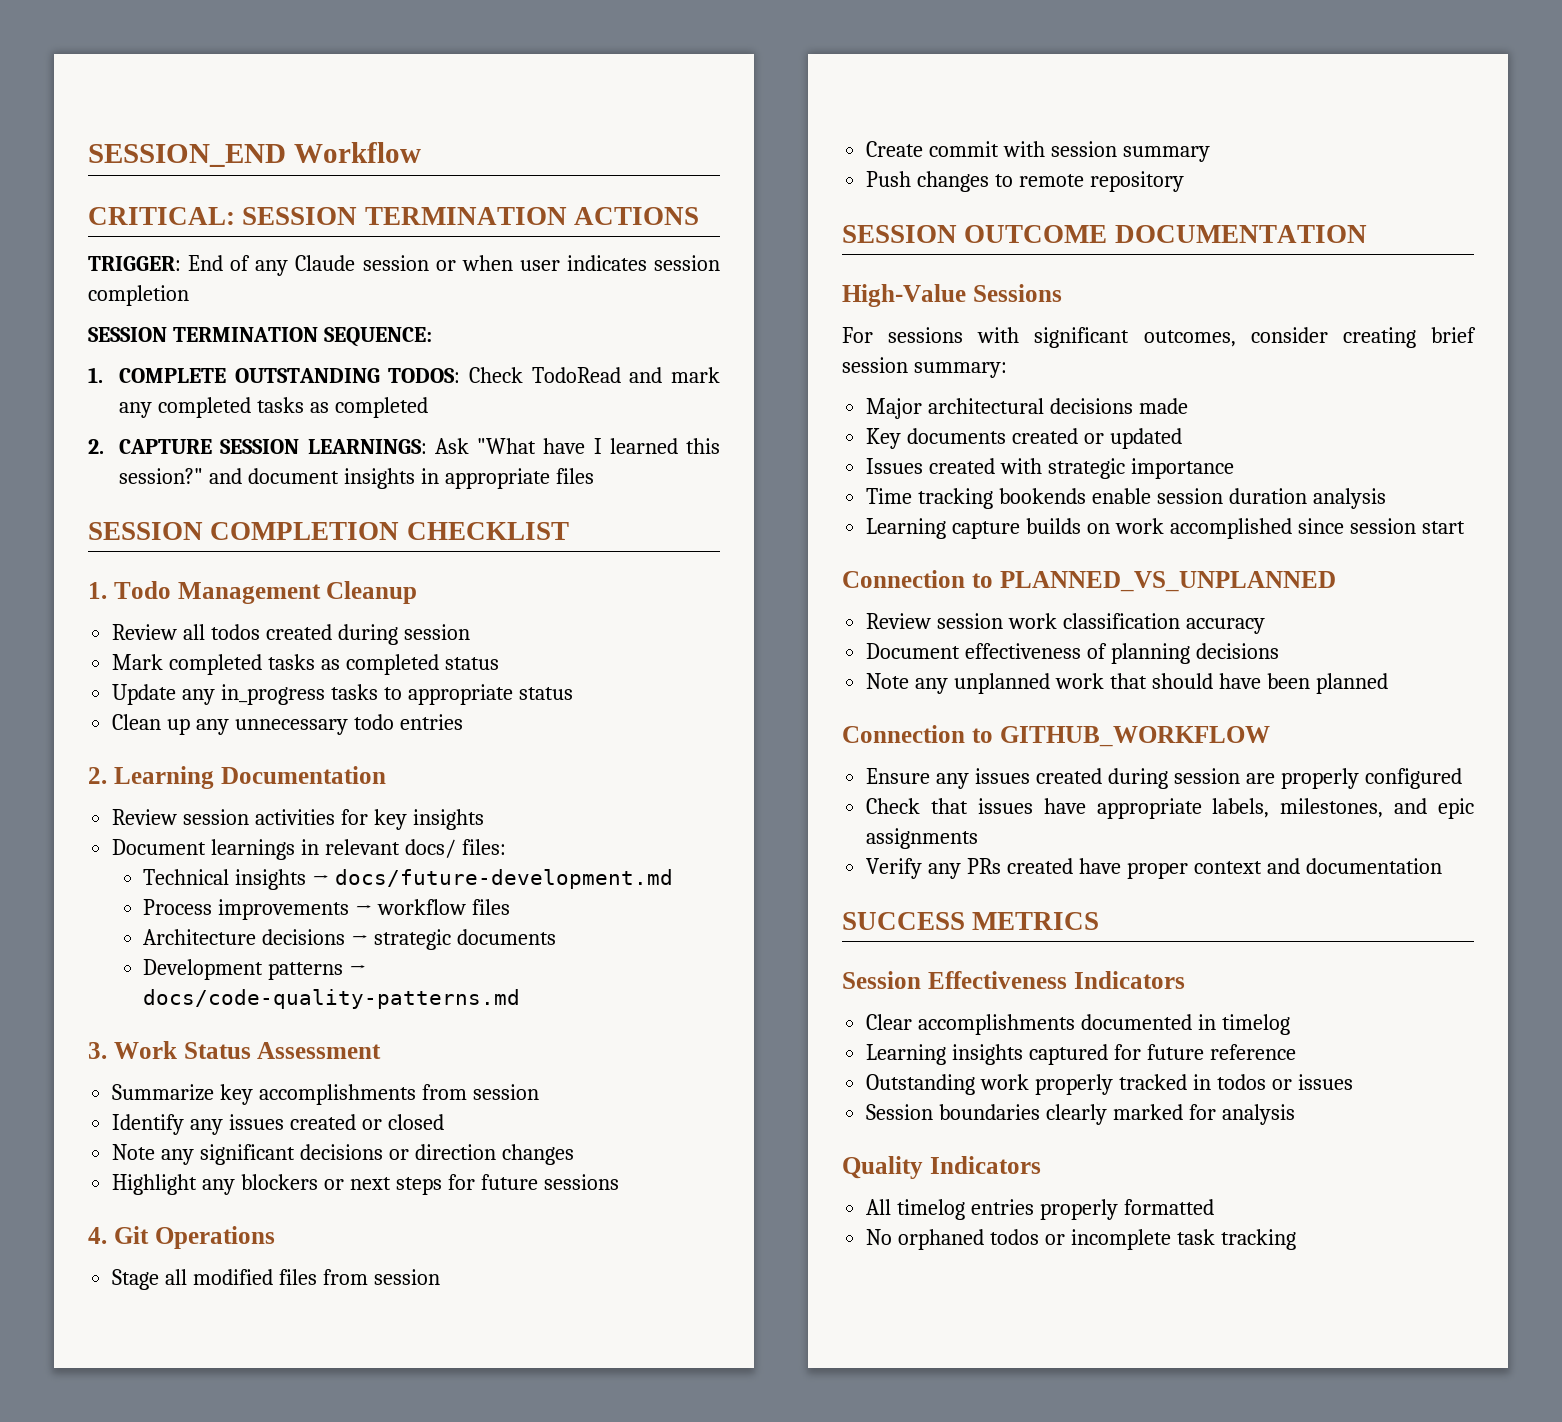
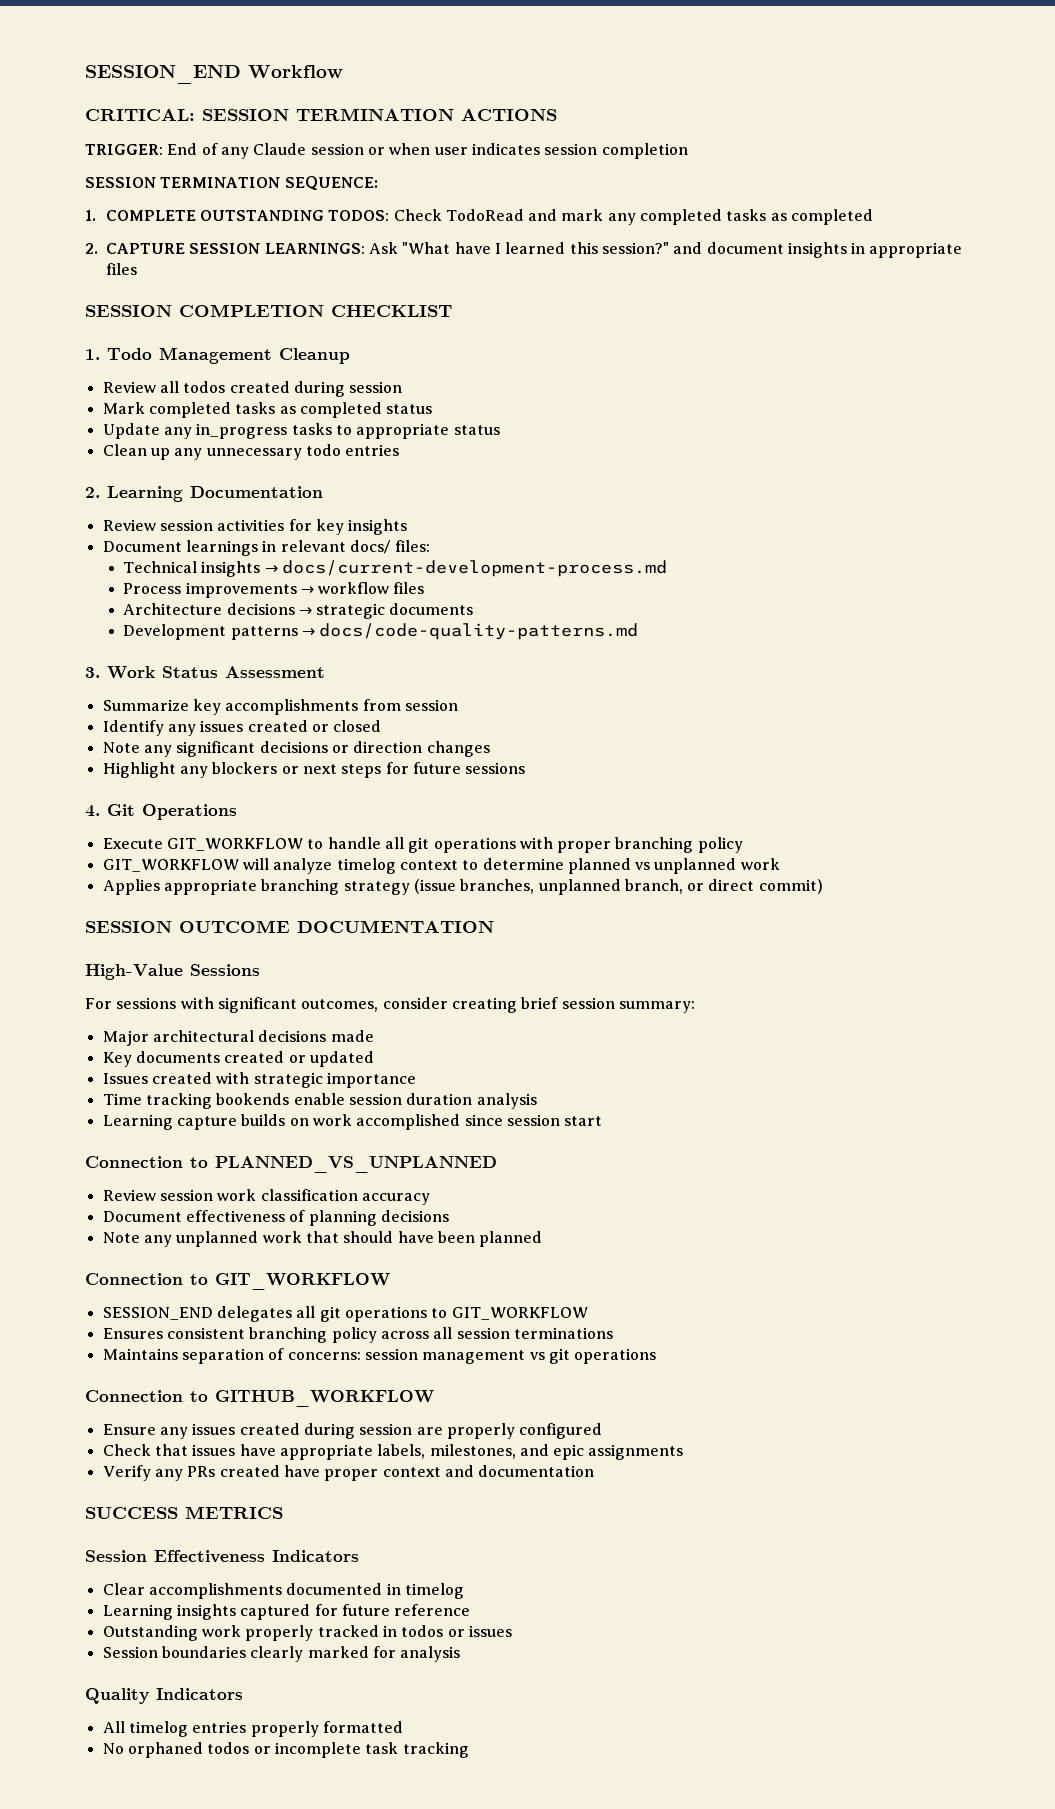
- Technical insights → docs/future-development.md
+ Technical insights → docs/current-development-process.md
- Stage all modified files from session
- Create commit with session summary
- Push changes to remote repository
+ Execute GIT_WORKFLOW to handle all git operations with proper branching policy
+ GIT_WORKFLOW will analyze timelog context to determine planned vs unplanned work
+ Applies appropriate branching strategy (issue branches, unplanned branch, or direct commit)
+ Connection to GIT_WORKFLOW
+ SESSION_END delegates all git operations to GIT_WORKFLOW
+ Ensures consistent branching policy across all session terminations
+ Maintains separation of concerns: session management vs git operations

